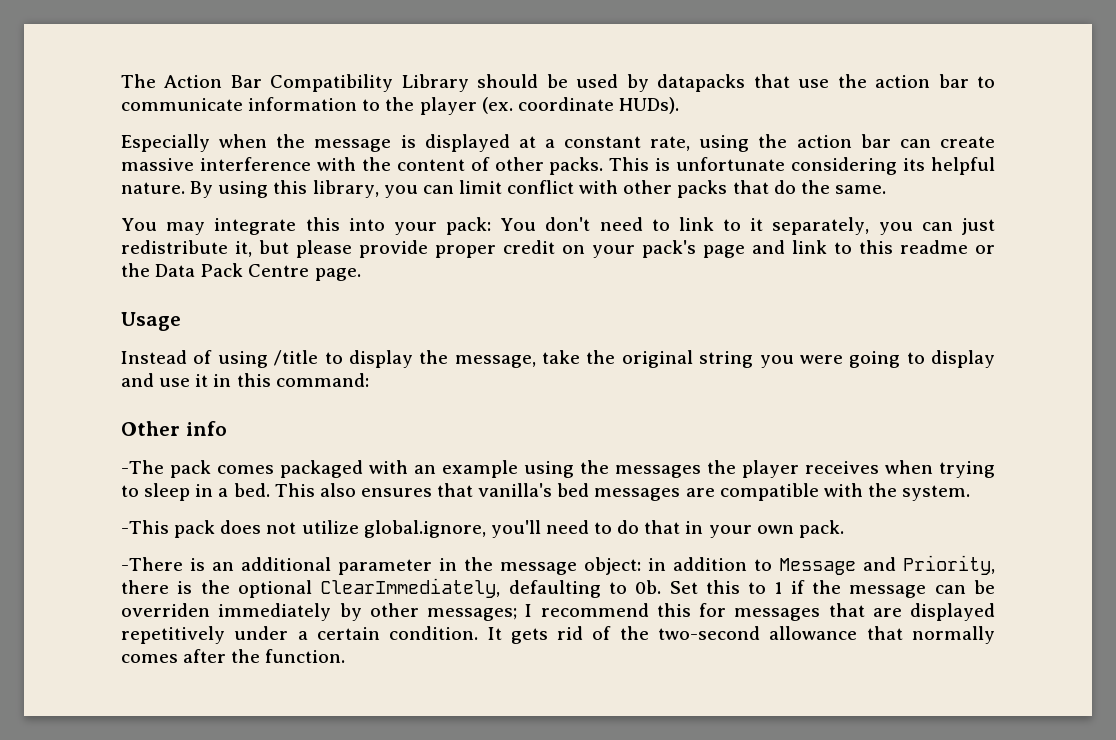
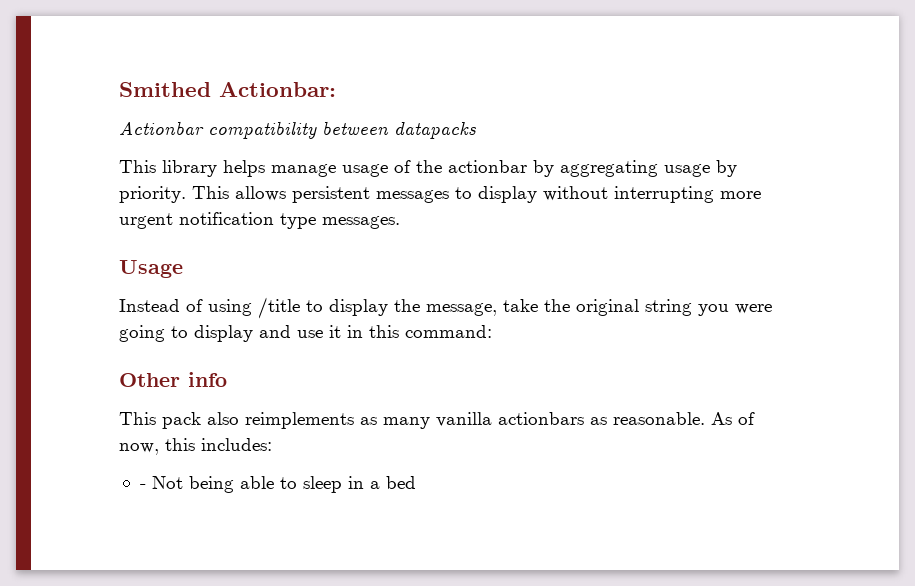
- The Action Bar Compatibility Library should be used by datapacks that use the action bar to communicate information to the player (ex. coordinate HUDs).
- Especially when the message is displayed at a constant rate, using the action bar can create massive interference with the content of other packs. This is unfortunate considering its helpful nature. By using this library, you can limit conflict with other packs that do the same.
- You may integrate this into your pack: You don't need to link to it separately, you can just redistribute it, but please provide proper credit on your pack's page and link to this readme or the Data Pack Centre page.
+ Smithed Actionbar:
+ Actionbar compatibility between datapacks
+ This library helps manage usage of the actionbar by aggregating usage by priority. This allows persistent messages to display without interrupting more urgent notification type messages.
- -The pack comes packaged with an example using the messages the player receives when trying to sleep in a bed. This also ensures that vanilla's bed messages are compatible with the system.
- -This pack does not utilize global.ignore, you'll need to do that in your own pack.
- -There is an additional parameter in the message object: in addition to Message and Priority, there is the optional ClearImmediately, defaulting to 0b. Set this to 1 if the message can be overriden immediately by other messages; I recommend this for messages that are displayed repetitively under a certain condition. It gets rid of the two-second allowance that normally comes after the function.
+ This pack also reimplements as many vanilla actionbars as reasonable. As of now, this includes:
+ - Not being able to sleep in a bed

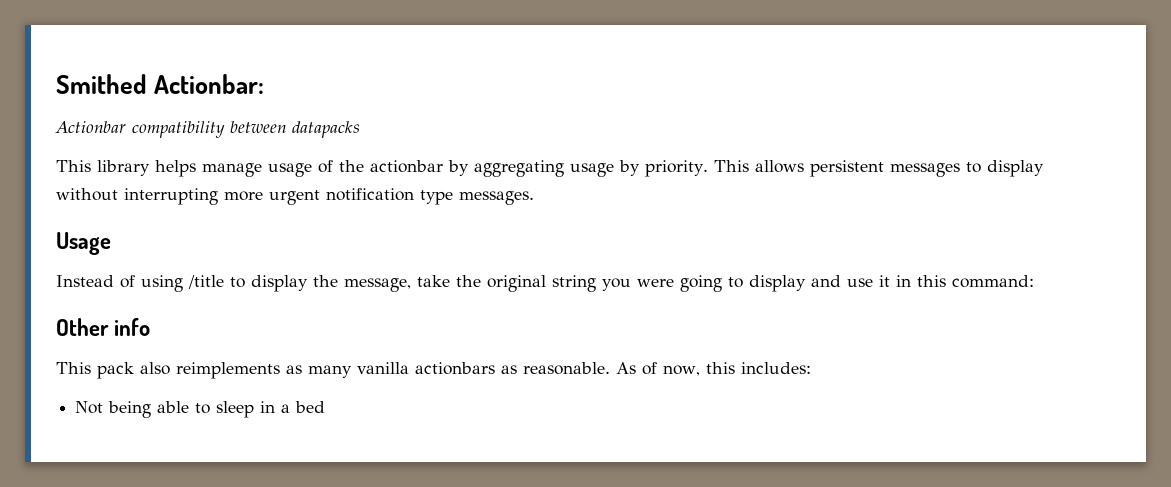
- - Not being able to sleep in a bed
+ Not being able to sleep in a bed

